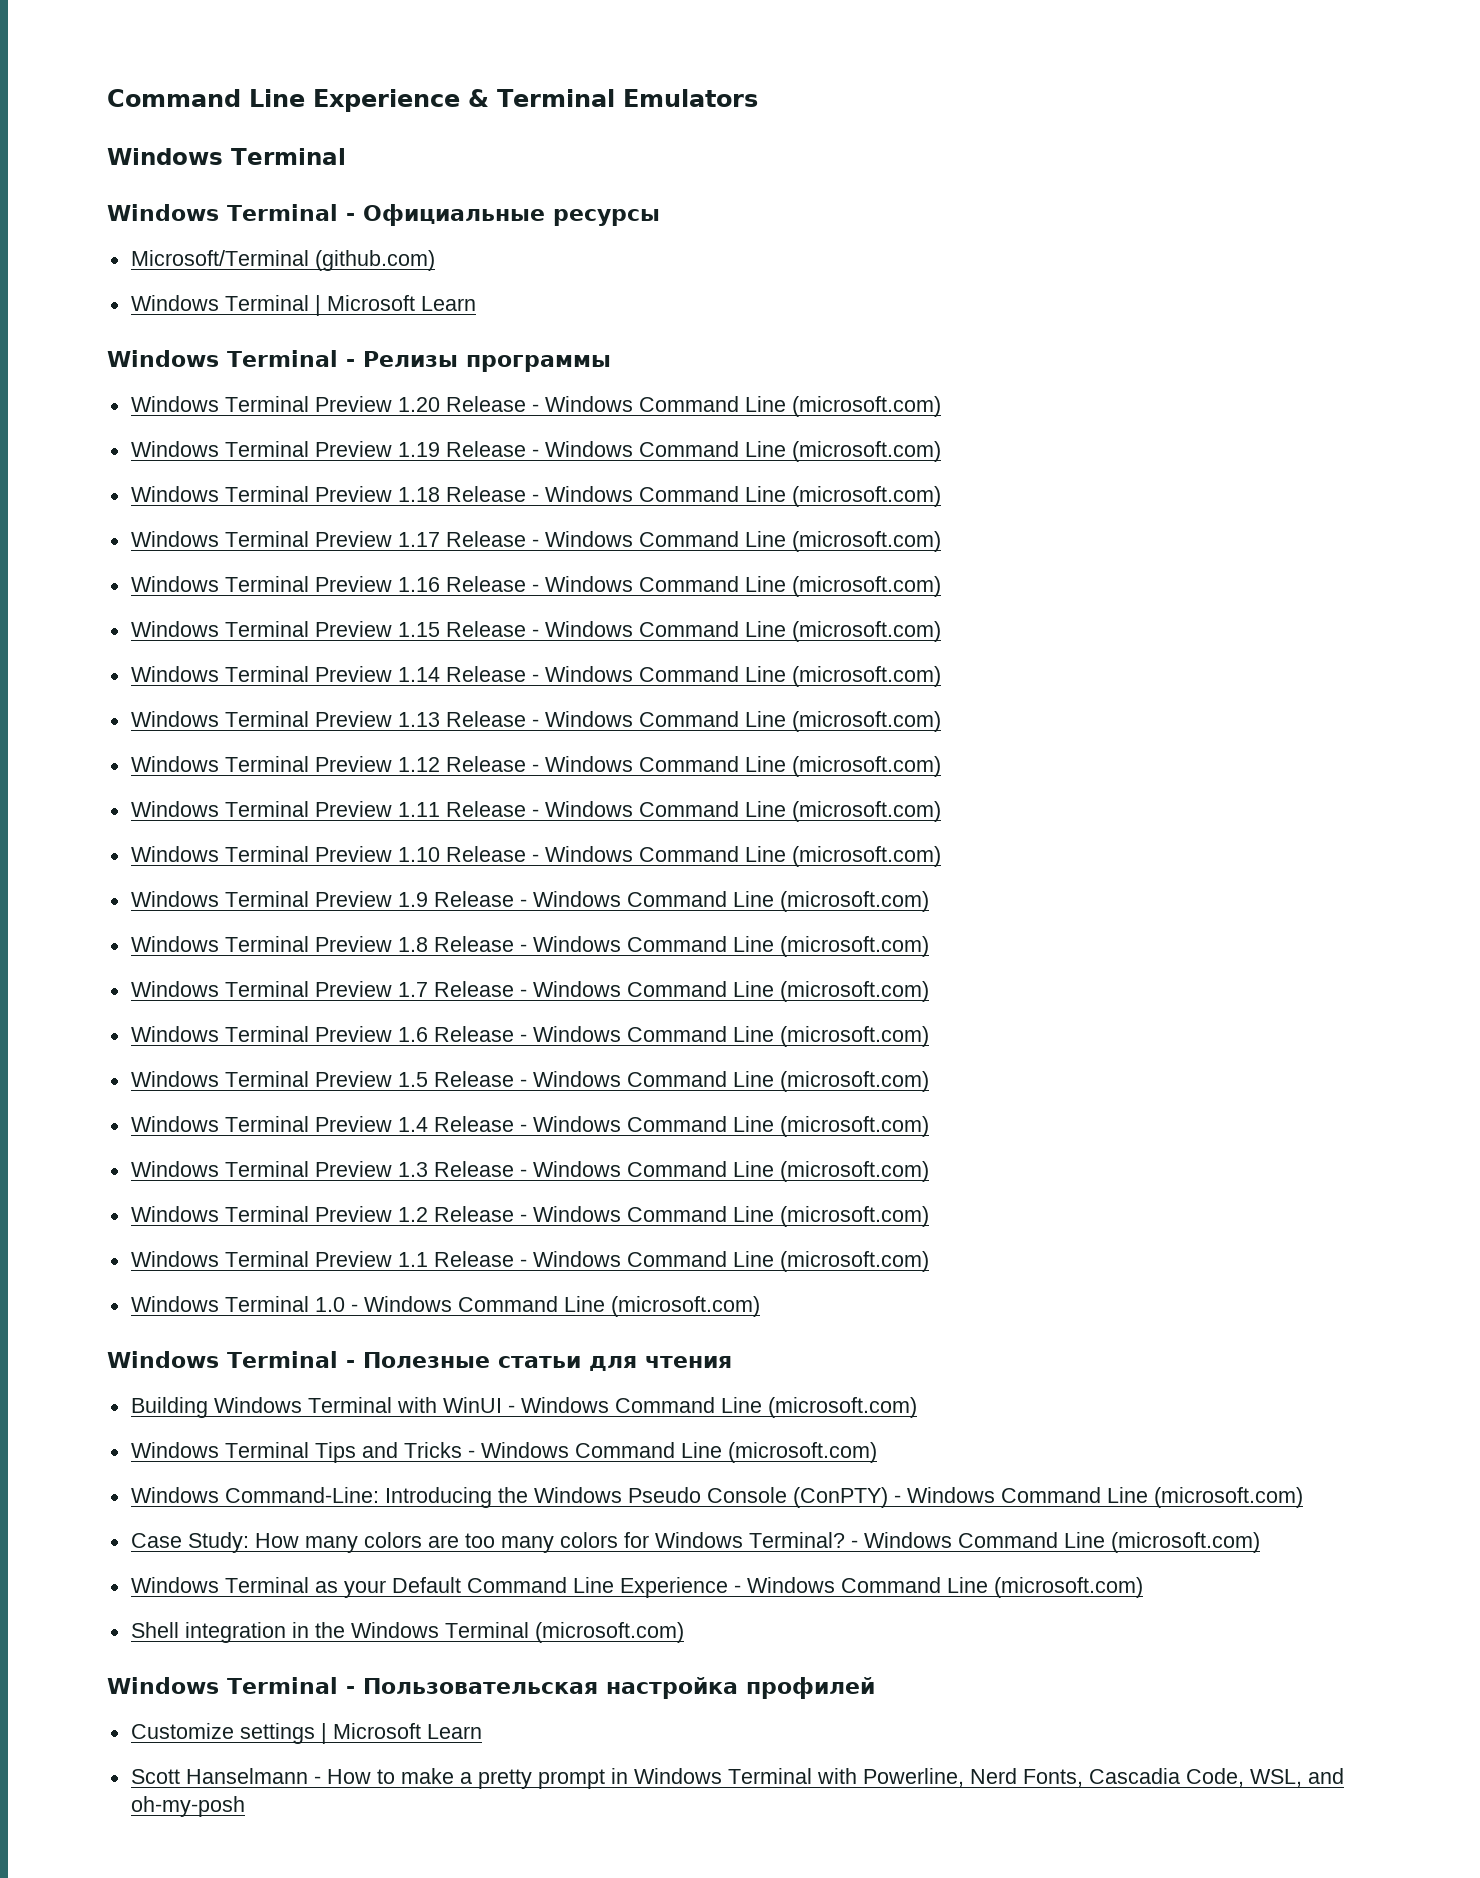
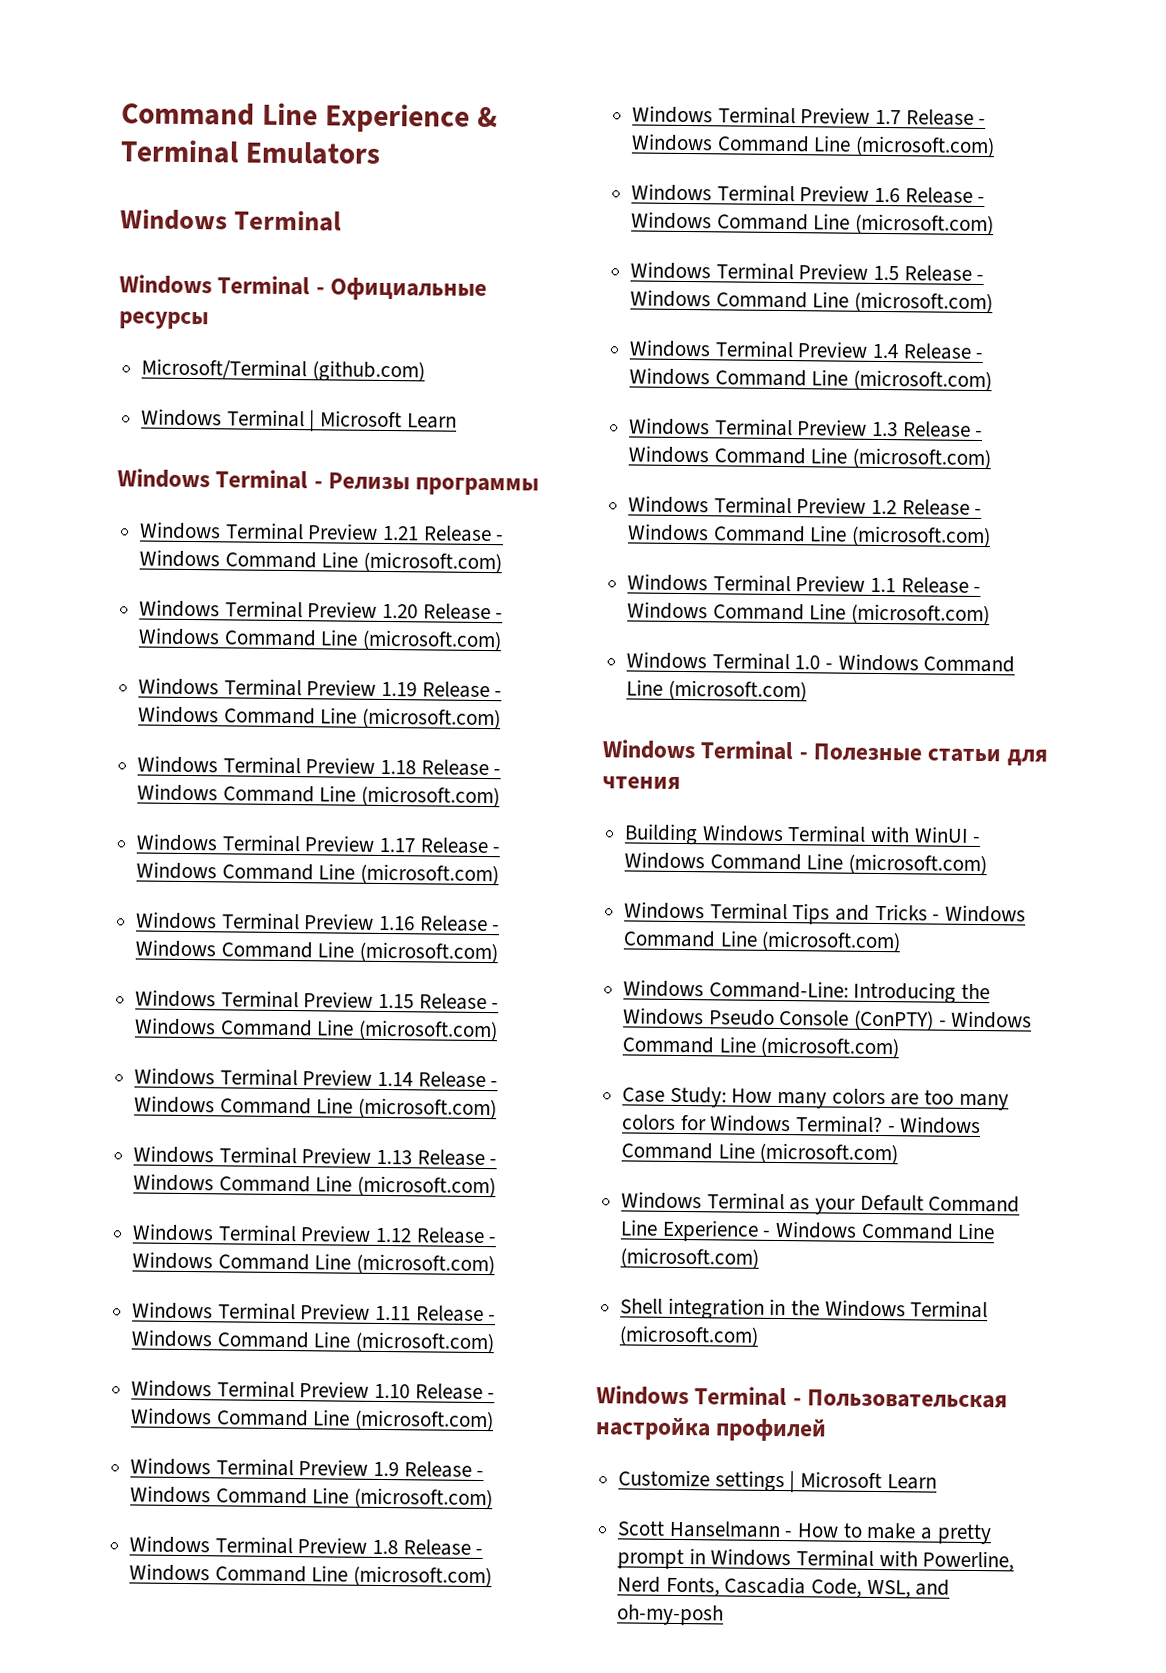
+ Windows Terminal Preview 1.21 Release - Windows Command Line (microsoft.com)

